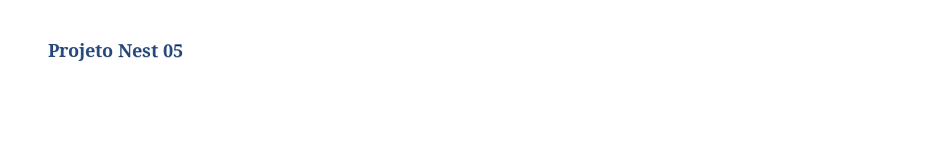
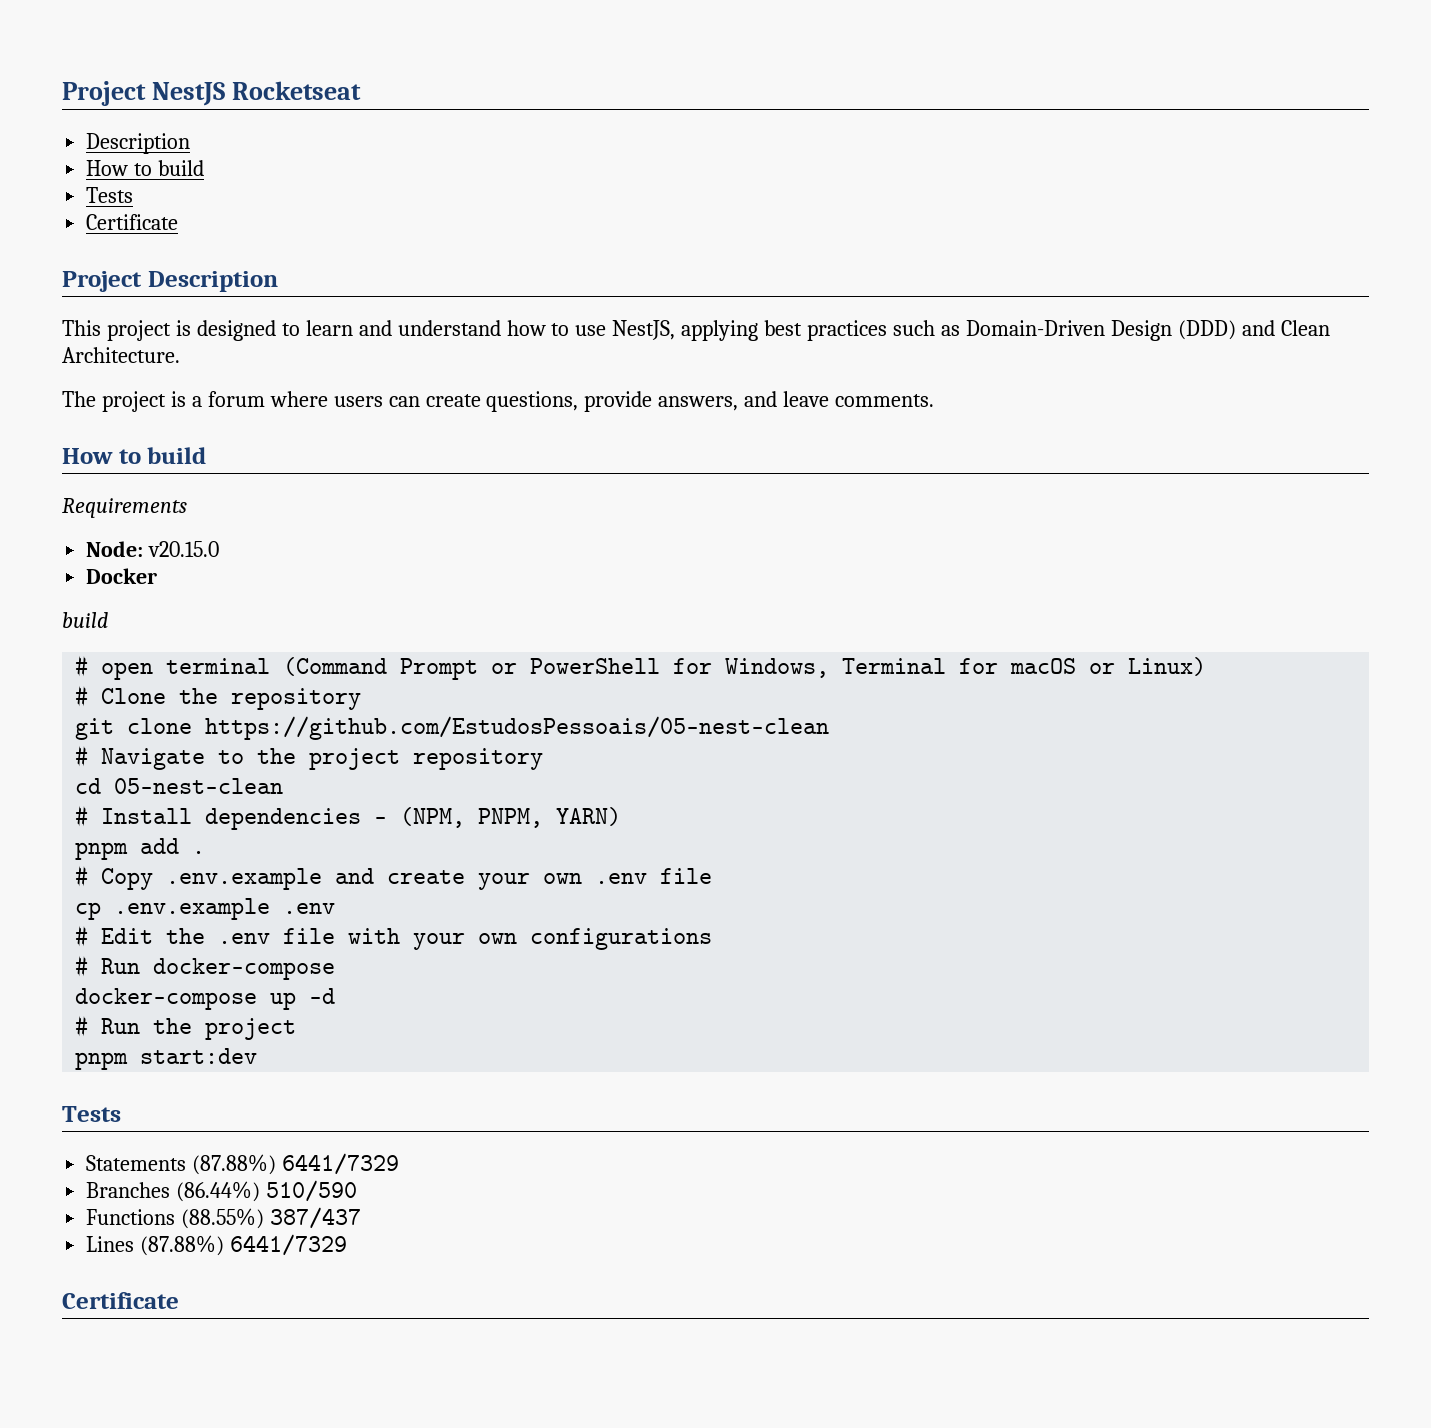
- Projeto Nest 05
+ Project NestJS Rocketseat
+ Description
+ How to build
+ Tests
+ Certificate
+ Project Description
+ This project is designed to learn and understand how to use NestJS, applying best practices such as Domain-Driven Design (DDD) and Clean Architecture.
+ The project is a forum where users can create questions, provide answers, and leave comments.
+ How to build
+ Requirements
+ Node: v20.15.0
+ Docker
+ build
+ # open terminal (Command Prompt or PowerShell for Windows, Terminal for macOS or Linux)
+ # Clone the repository
+ git clone https://github.com/EstudosPessoais/05-nest-clean
+ # Navigate to the project repository
+ cd 05-nest-clean
+ # Install dependencies - (NPM, PNPM, YARN)
+ pnpm add .
+ # Copy .env.example and create your own .env file
+ cp .env.example .env
+ # Edit the .env file with your own configurations
+ # Run docker-compose
+ docker-compose up -d
+ # Run the project
+ pnpm start:dev
+ Tests
+ Statements (87.88%) 6441/7329
+ Branches (86.44%) 510/590
+ Functions (88.55%) 387/437
+ Lines (87.88%) 6441/7329
+ Certificate

